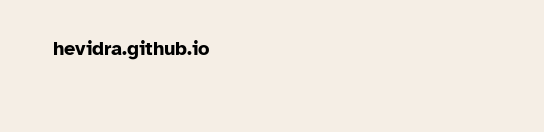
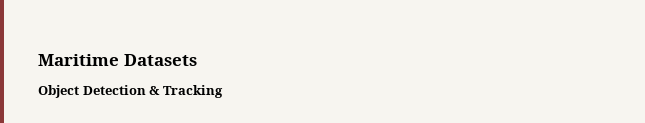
- hevidra.github.io
+ Maritime Datasets
+ Object Detection & Tracking

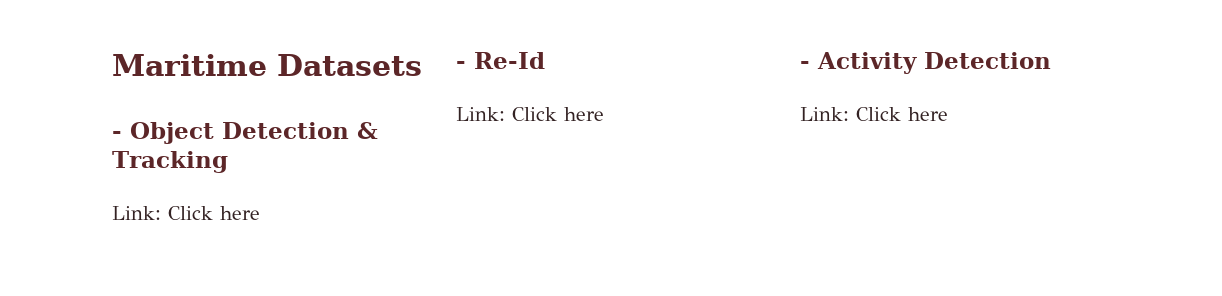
- Object Detection & Tracking
+ - Object Detection & Tracking
+ Link: Click here
+ - Re-Id
+ Link: Click here
+ - Activity Detection
+ Link: Click here

